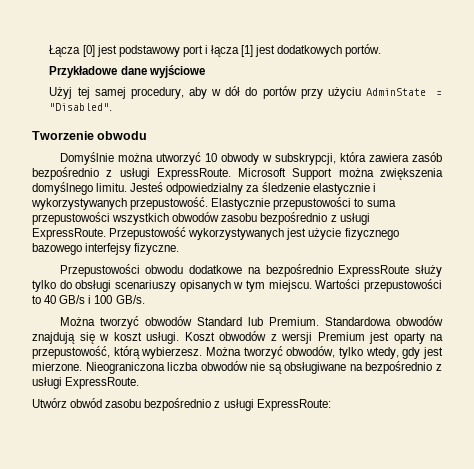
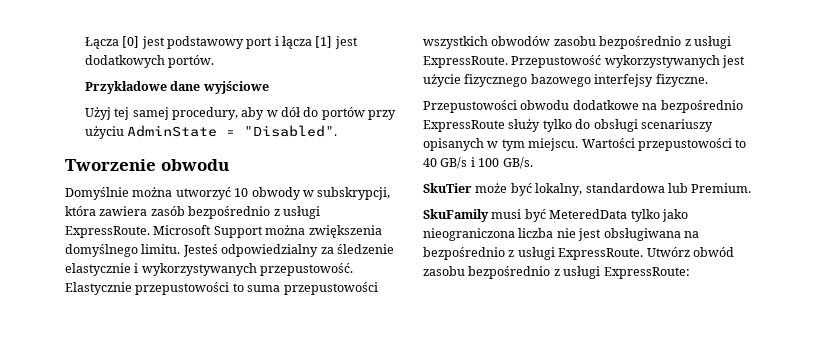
- Można tworzyć obwodów Standard lub Premium. Standardowa obwodów znajdują się w koszt usługi. Koszt obwodów z wersji Premium jest oparty na przepustowość, którą wybierzesz. Można tworzyć obwodów, tylko wtedy, gdy jest mierzone. Nieograniczona liczba obwodów nie są obsługiwane na bezpośrednio z usługi ExpressRoute.
- Utwórz obwód zasobu bezpośrednio z usługi ExpressRoute:
+ SkuTier może być lokalny, standardowa lub Premium.
+ SkuFamily musi być MeteredData tylko jako nieograniczona liczba nie jest obsługiwana na bezpośrednio z usługi ExpressRoute. Utwórz obwód zasobu bezpośrednio z usługi ExpressRoute:

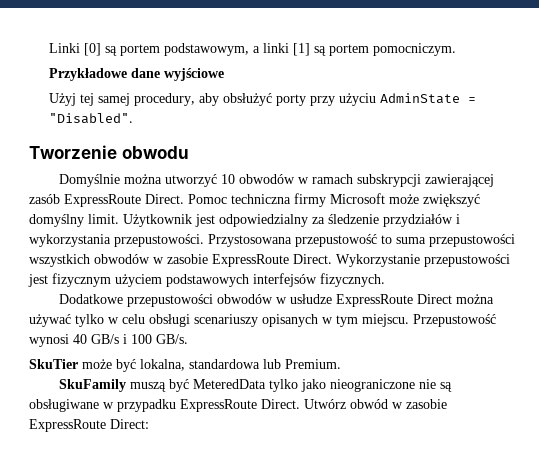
- Łącza [0] jest podstawowy port i łącza [1] jest dodatkowych portów.
+ Linki [0] są portem podstawowym, a linki [1] są portem pomocniczym.
- Użyj tej samej procedury, aby w dół do portów przy użyciu AdminState = "Disabled".
+ Użyj tej samej procedury, aby obsłużyć porty przy użyciu AdminState = "Disabled".
- Domyślnie można utworzyć 10 obwody w subskrypcji, która zawiera zasób bezpośrednio z usługi ExpressRoute. Microsoft Support można zwiększenia domyślnego limitu. Jesteś odpowiedzialny za śledzenie elastycznie i wykorzystywanych przepustowość. Elastycznie przepustowości to suma przepustowości wszystkich obwodów zasobu bezpośrednio z usługi ExpressRoute. Przepustowość wykorzystywanych jest użycie fizycznego bazowego interfejsy fizyczne.
- Przepustowości obwodu dodatkowe na bezpośrednio ExpressRoute służy tylko do obsługi scenariuszy opisanych w tym miejscu.
+ Domyślnie można utworzyć 10 obwodów w ramach subskrypcji zawierającej zasób ExpressRoute Direct. Pomoc techniczna firmy Microsoft może zwiększyć domyślny limit. Użytkownik jest odpowiedzialny za śledzenie przydziałów i wykorzystania przepustowości. Przystosowana przepustowość to suma przepustowości wszystkich obwodów w zasobie ExpressRoute Direct. Wykorzystanie przepustowości jest fizycznym użyciem podstawowych interfejsów fizycznych.
+ Dodatkowe przepustowości obwodów w usłudze ExpressRoute Direct można używać tylko w celu obsługi scenariuszy opisanych w tym miejscu.
- Wartości przepustowości to 40 GB/s i 100 GB/s.
+ Przepustowość wynosi 40 GB/s i 100 GB/s.
- SkuTier może być lokalny, standardowa lub Premium.
+ SkuTier może być lokalna, standardowa lub Premium.
- SkuFamily musi być MeteredData tylko jako nieograniczona liczba nie jest obsługiwana na bezpośrednio z usługi ExpressRoute. Utwórz obwód zasobu bezpośrednio z usługi ExpressRoute:
+ SkuFamily muszą być MeteredData tylko jako nieograniczone nie są obsługiwane w przypadku ExpressRoute Direct. Utwórz obwód w zasobie ExpressRoute Direct:

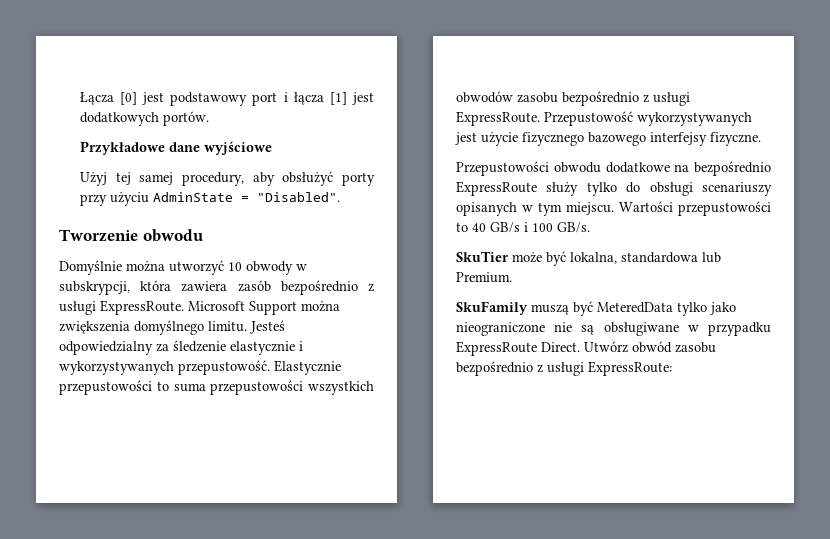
- Linki [0] są portem podstawowym, a linki [1] są portem pomocniczym.
+ Łącza [0] jest podstawowy port i łącza [1] jest dodatkowych portów.
- Domyślnie można utworzyć 10 obwodów w ramach subskrypcji zawierającej zasób ExpressRoute Direct. Pomoc techniczna firmy Microsoft może zwiększyć domyślny limit. Użytkownik jest odpowiedzialny za śledzenie przydziałów i wykorzystania przepustowości. Przystosowana przepustowość to suma przepustowości wszystkich obwodów w zasobie ExpressRoute Direct. Wykorzystanie przepustowości jest fizycznym użyciem podstawowych interfejsów fizycznych.
- Dodatkowe przepustowości obwodów w usłudze ExpressRoute Direct można używać tylko w celu obsługi scenariuszy opisanych w tym miejscu.
+ Domyślnie można utworzyć 10 obwody w subskrypcji, która zawiera zasób bezpośrednio z usługi ExpressRoute. Microsoft Support można zwiększenia domyślnego limitu. Jesteś odpowiedzialny za śledzenie elastycznie i wykorzystywanych przepustowość. Elastycznie przepustowości to suma przepustowości wszystkich obwodów zasobu bezpośrednio z usługi ExpressRoute. Przepustowość wykorzystywanych jest użycie fizycznego bazowego interfejsy fizyczne.
+ Przepustowości obwodu dodatkowe na bezpośrednio ExpressRoute służy tylko do obsługi scenariuszy opisanych w tym miejscu.
- Przepustowość wynosi 40 GB/s i 100 GB/s.
+ Wartości przepustowości to 40 GB/s i 100 GB/s.
- Utwórz obwód w zasobie ExpressRoute Direct:
+ Utwórz obwód zasobu bezpośrednio z usługi ExpressRoute:

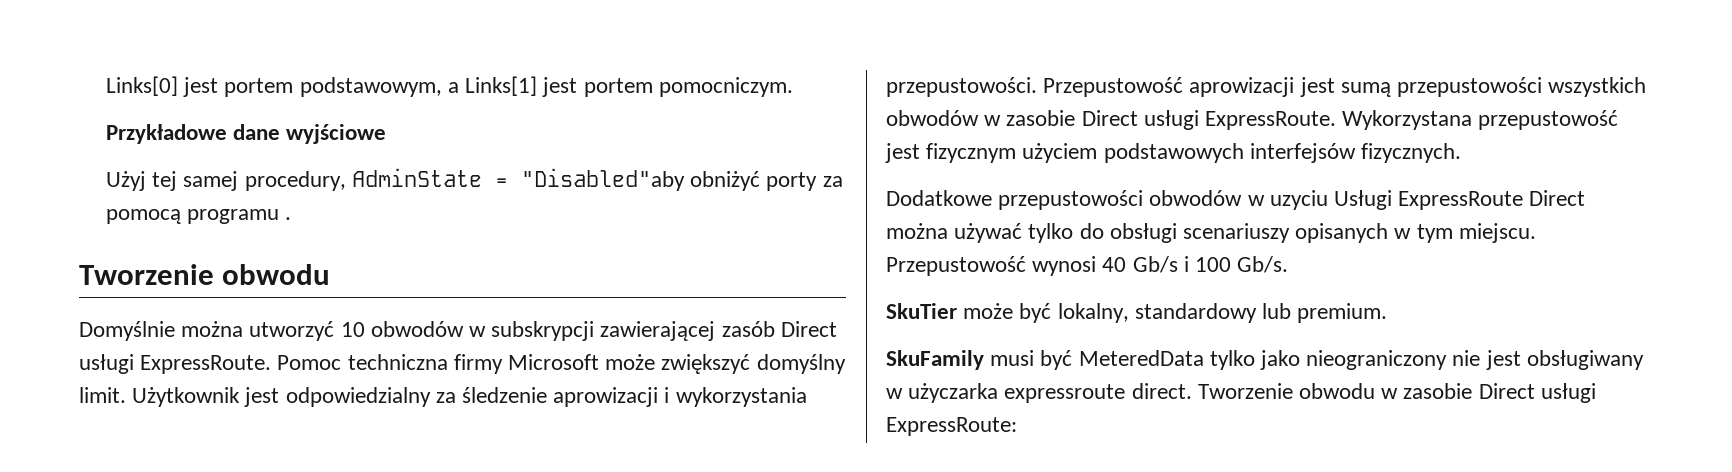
- Łącza [0] jest podstawowy port i łącza [1] jest dodatkowych portów.
+ Links[0] jest portem podstawowym, a Links[1] jest portem pomocniczym.
- Użyj tej samej procedury, aby obsłużyć porty przy użyciu AdminState = "Disabled".
+ Użyj tej samej procedury, AdminState = "Disabled"aby obniżyć porty za pomocą programu .
- Domyślnie można utworzyć 10 obwody w subskrypcji, która zawiera zasób bezpośrednio z usługi ExpressRoute. Microsoft Support można zwiększenia domyślnego limitu. Jesteś odpowiedzialny za śledzenie elastycznie i wykorzystywanych przepustowość. Elastycznie przepustowości to suma przepustowości wszystkich obwodów zasobu bezpośrednio z usługi ExpressRoute. Przepustowość wykorzystywanych jest użycie fizycznego bazowego interfejsy fizyczne.
- Przepustowości obwodu dodatkowe na bezpośrednio ExpressRoute służy tylko do obsługi scenariuszy opisanych w tym miejscu.
+ Domyślnie można utworzyć 10 obwodów w subskrypcji zawierającej zasób Direct usługi ExpressRoute. Pomoc techniczna firmy Microsoft może zwiększyć domyślny limit. Użytkownik jest odpowiedzialny za śledzenie aprowizacji i wykorzystania przepustowości. Przepustowość aprowizacji jest sumą przepustowości wszystkich obwodów w zasobie Direct usługi ExpressRoute. Wykorzystana przepustowość jest fizycznym użyciem podstawowych interfejsów fizycznych.
+ Dodatkowe przepustowości obwodów w uzyciu Usługi ExpressRoute Direct można używać tylko do obsługi scenariuszy opisanych w tym miejscu.
- Wartości przepustowości to 40 GB/s i 100 GB/s.
+ Przepustowość wynosi 40 Gb/s i 100 Gb/s.
- SkuTier może być lokalna, standardowa lub Premium.
+ SkuTier może być lokalny, standardowy lub premium.
- SkuFamily muszą być MeteredData tylko jako nieograniczone nie są obsługiwane w przypadku ExpressRoute Direct. Utwórz obwód zasobu bezpośrednio z usługi ExpressRoute:
+ SkuFamily musi być MeteredData tylko jako nieograniczony nie jest obsługiwany w użyczarka expressroute direct. Tworzenie obwodu w zasobie Direct usługi ExpressRoute:

